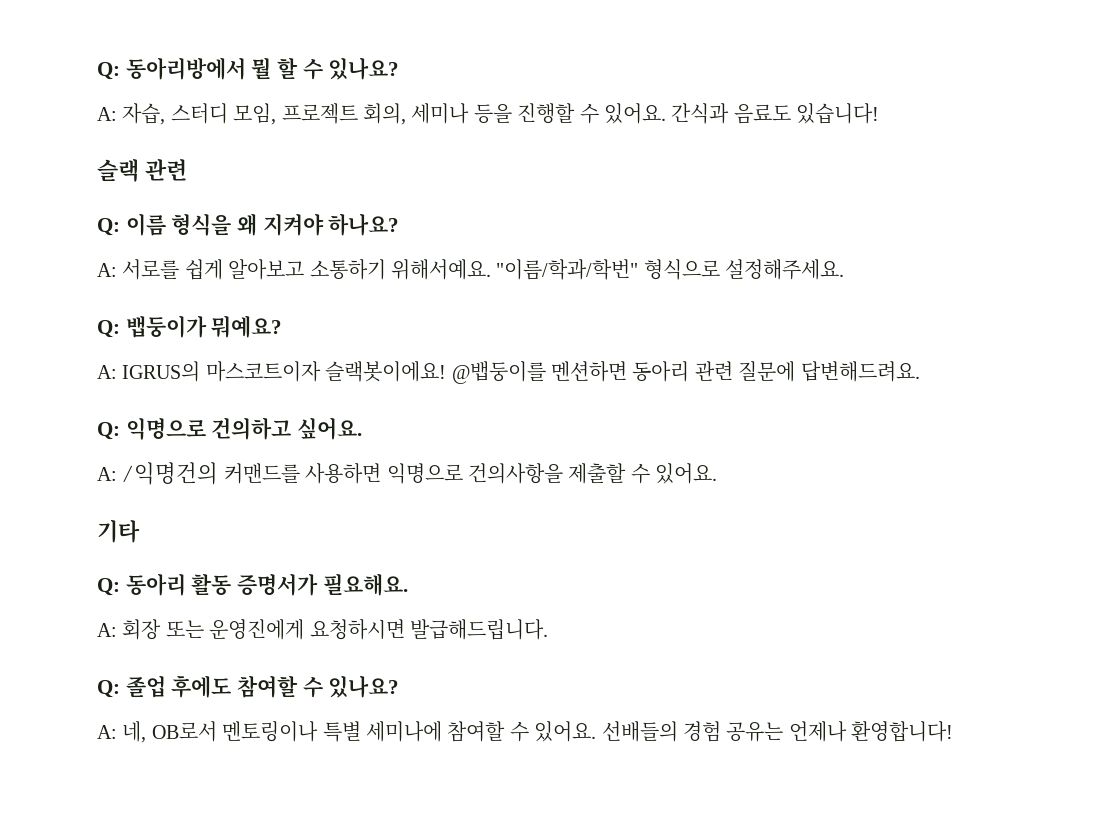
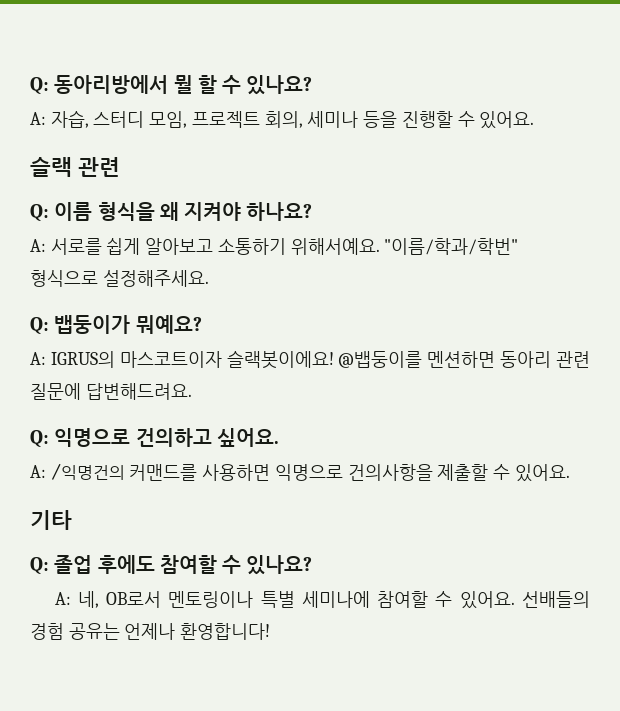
- 간식과 음료도 있습니다!
- Q: 동아리 활동 증명서가 필요해요.
- A: 회장 또는 운영진에게 요청하시면 발급해드립니다.

